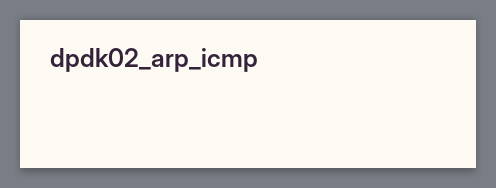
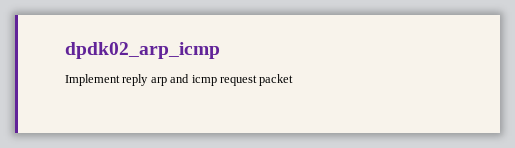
+ Implement reply arp and icmp request packet

